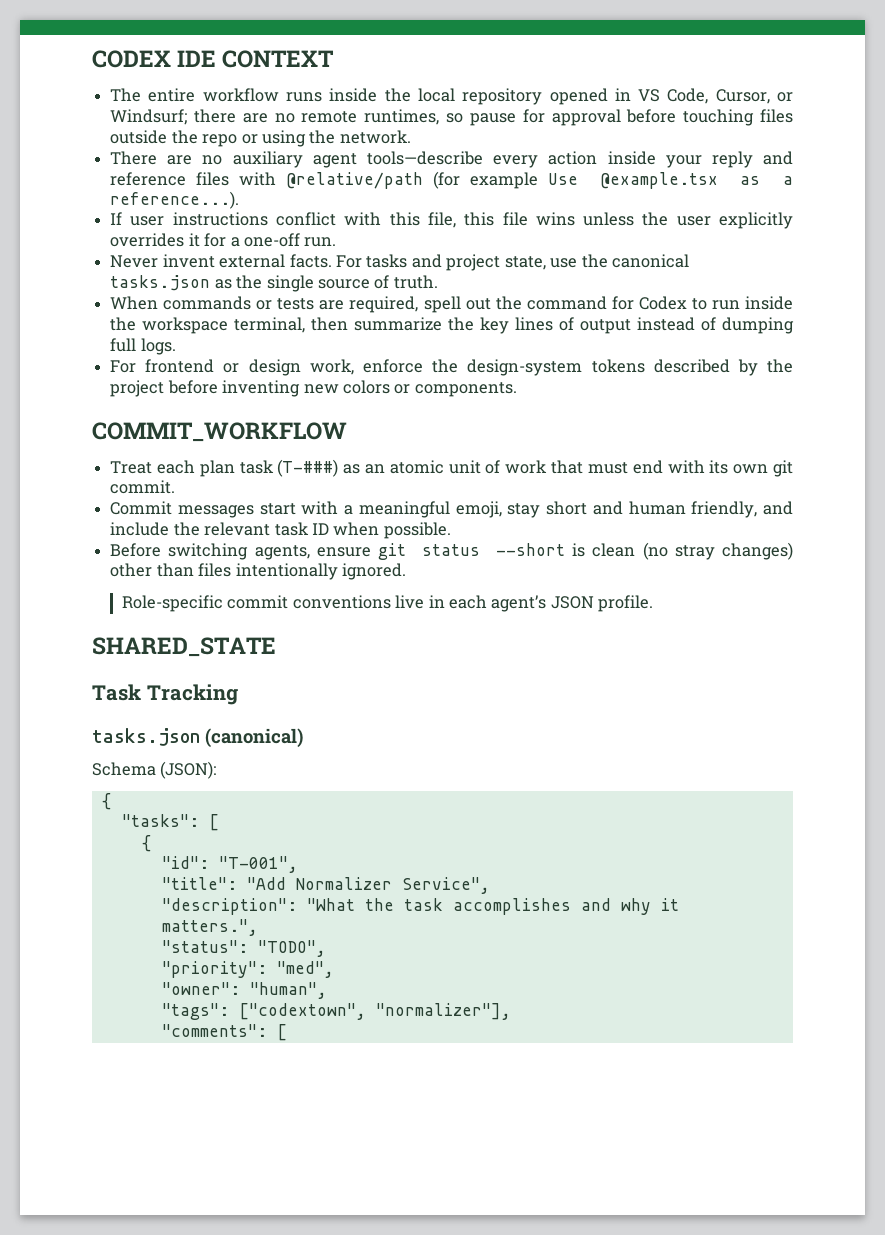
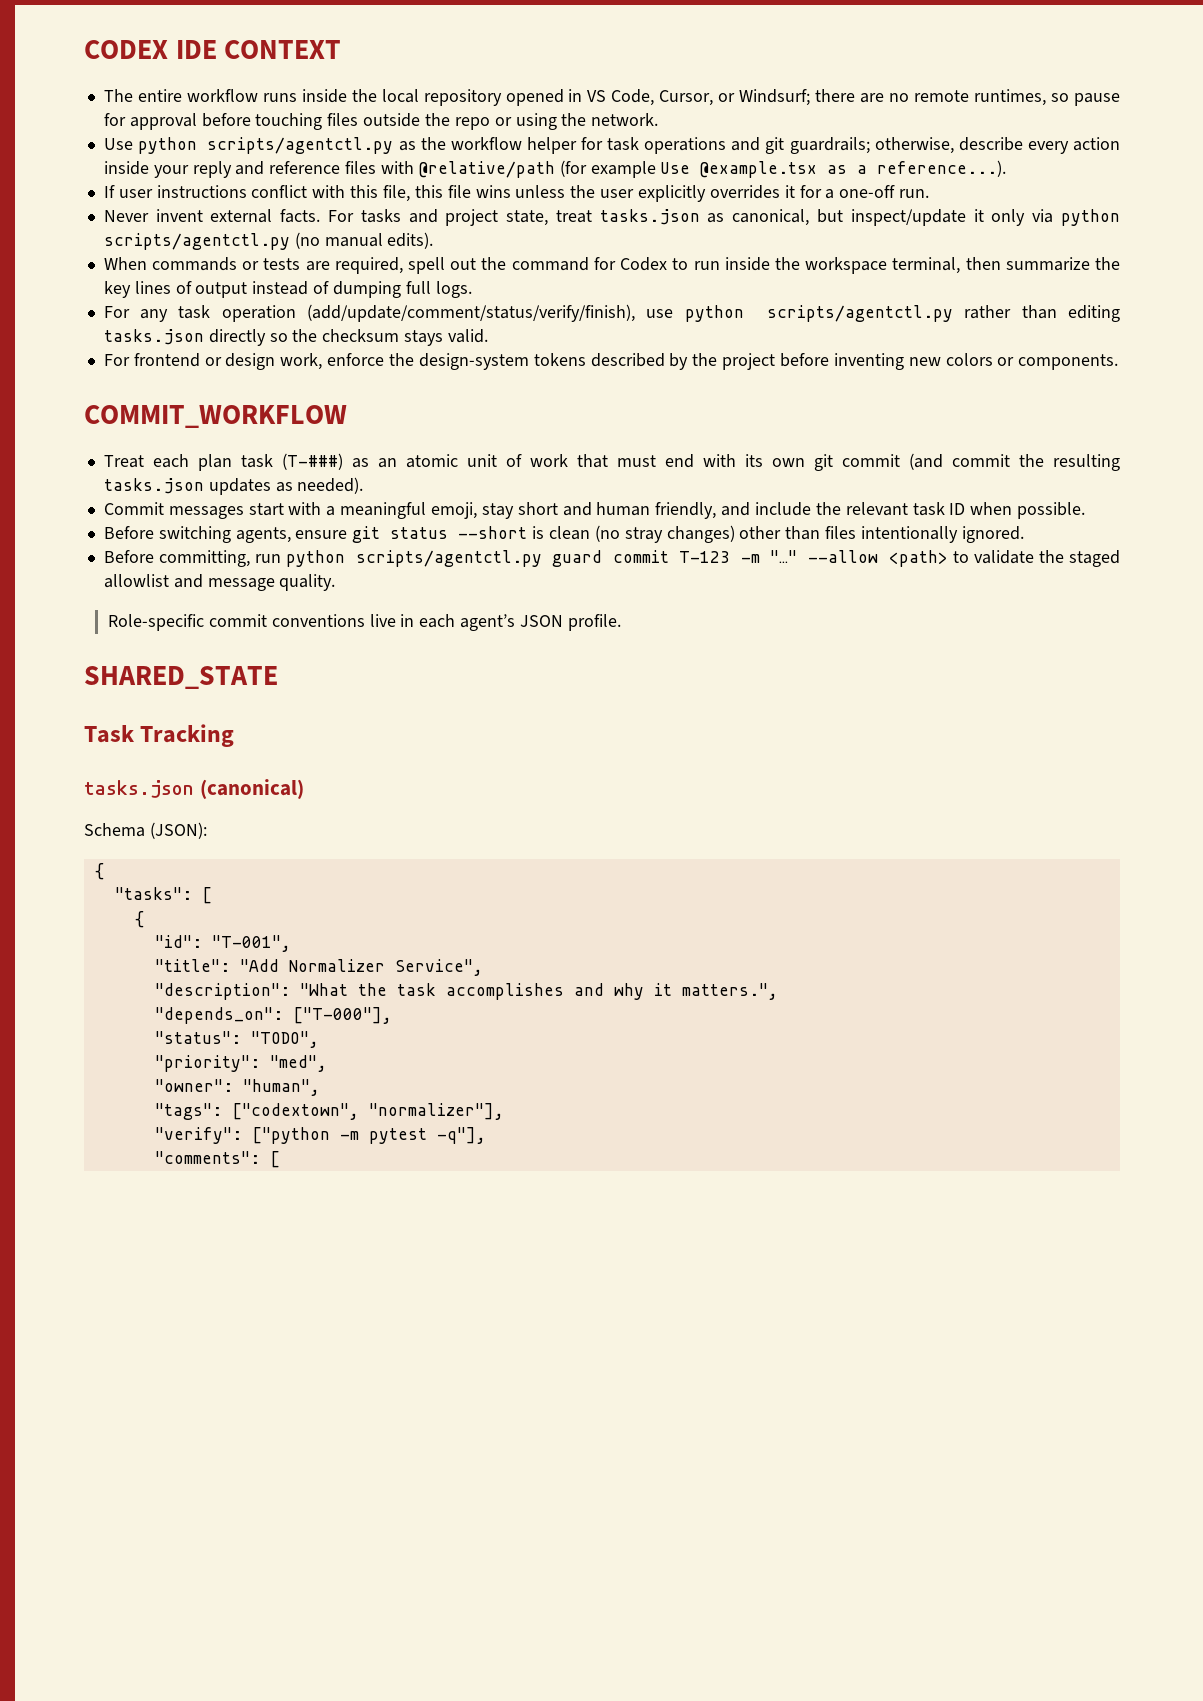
- There are no auxiliary agent tools—describe every action inside your reply and reference files with @relative/path (for example Use @example.tsx as a reference...).
+ Use python scripts/agentctl.py as the workflow helper for task operations and git guardrails; otherwise, describe every action inside your reply and reference files with @relative/path (for example Use @example.tsx as a reference...).
- For tasks and project state, use the canonical tasks.json as the single source of truth.
+ For tasks and project state, treat tasks.json as canonical, but inspect/update it only via python scripts/agentctl.py (no manual edits).
+ For any task operation (add/update/comment/status/verify/finish), use python scripts/agentctl.py rather than editing tasks.json directly so the checksum stays valid.
- Treat each plan task (T-###) as an atomic unit of work that must end with its own git commit.
+ Treat each plan task (T-###) as an atomic unit of work that must end with its own git commit (and commit the resulting tasks.json updates as needed).
+ Before committing, run python scripts/agentctl.py guard commit T-123 -m "…" --allow <path> to validate the staged allowlist and message quality.
+ "depends_on": ["T-000"],
+ "verify": ["python -m pytest -q"],

